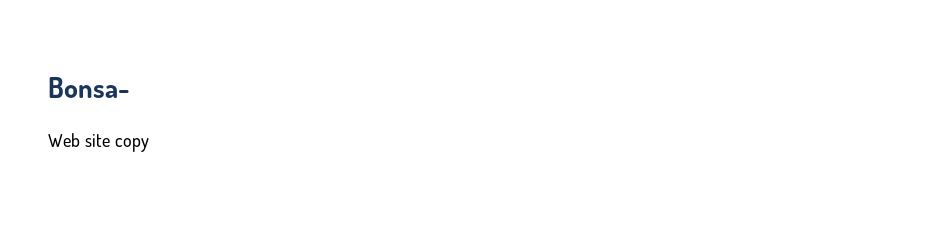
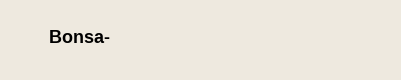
- Web site copy

